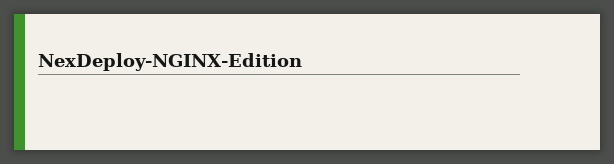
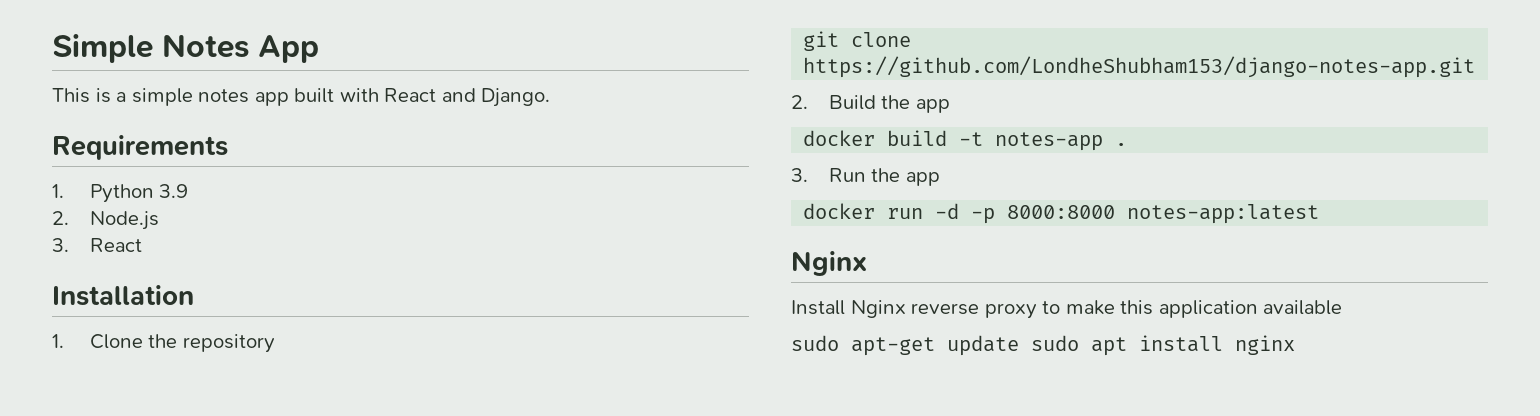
- NexDeploy-NGINX-Edition
+ Simple Notes App
+ This is a simple notes app built with React and Django.
+ Requirements
+ 1. Python 3.9
+ 2. Node.js
+ 3. React
+ Installation
+ 1. Clone the repository
+ git clone https://github.com/LondheShubham153/django-notes-app.git
+ 2. Build the app
+ docker build -t notes-app .
+ 3. Run the app
+ docker run -d -p 8000:8000 notes-app:latest
+ Nginx
+ Install Nginx reverse proxy to make this application available
+ sudo apt-get update sudo apt install nginx

